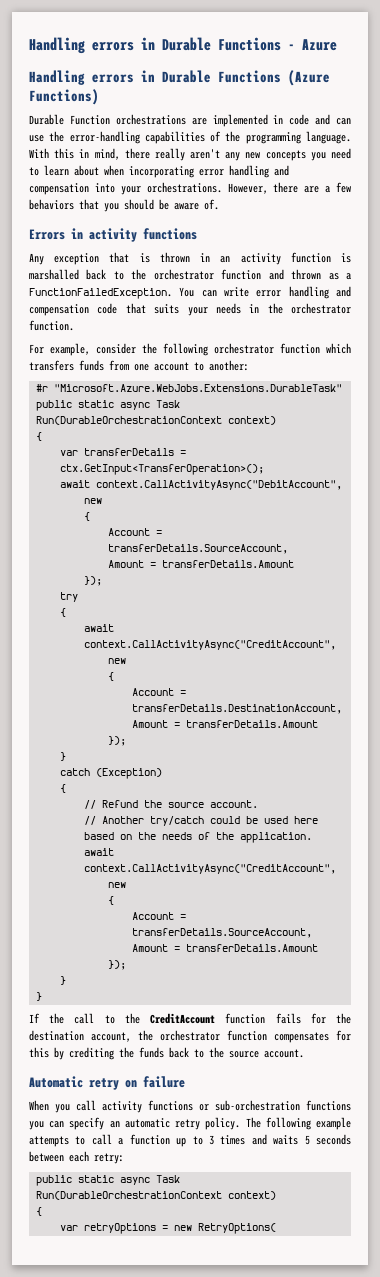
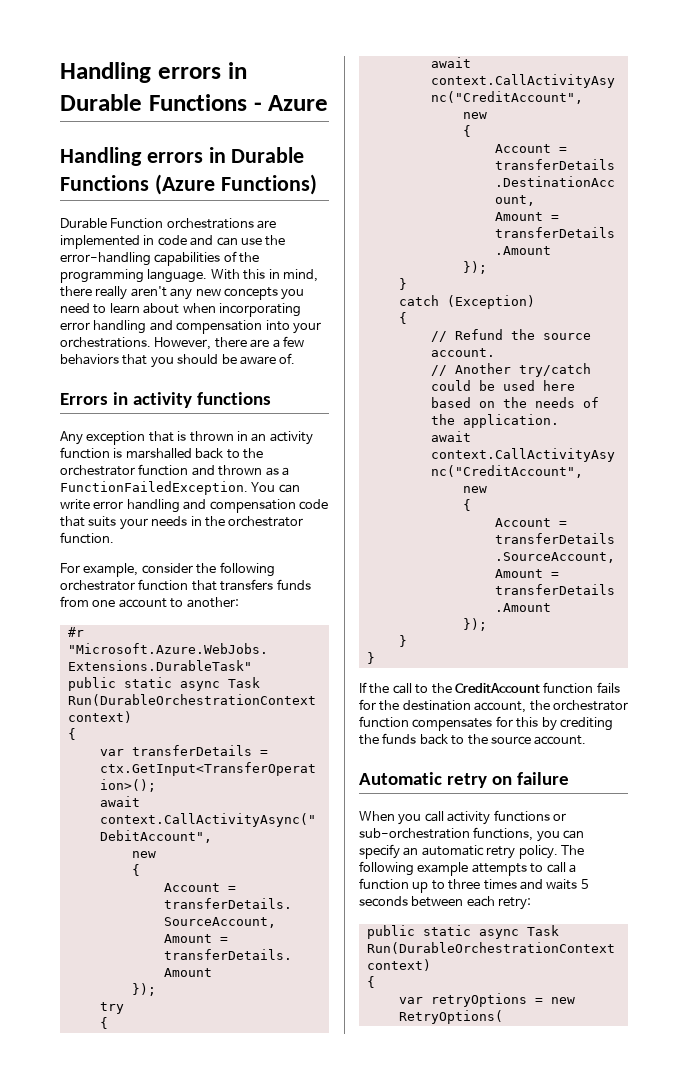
- For example, consider the following orchestrator function which transfers funds from one account to another:
+ For example, consider the following orchestrator function that transfers funds from one account to another:
- When you call activity functions or sub-orchestration functions you can specify an automatic retry policy.
+ When you call activity functions or sub-orchestration functions, you can specify an automatic retry policy.
- The following example attempts to call a function up to 3 times and waits 5 seconds between each retry:
+ The following example attempts to call a function up to three times and waits 5 seconds between each retry:

